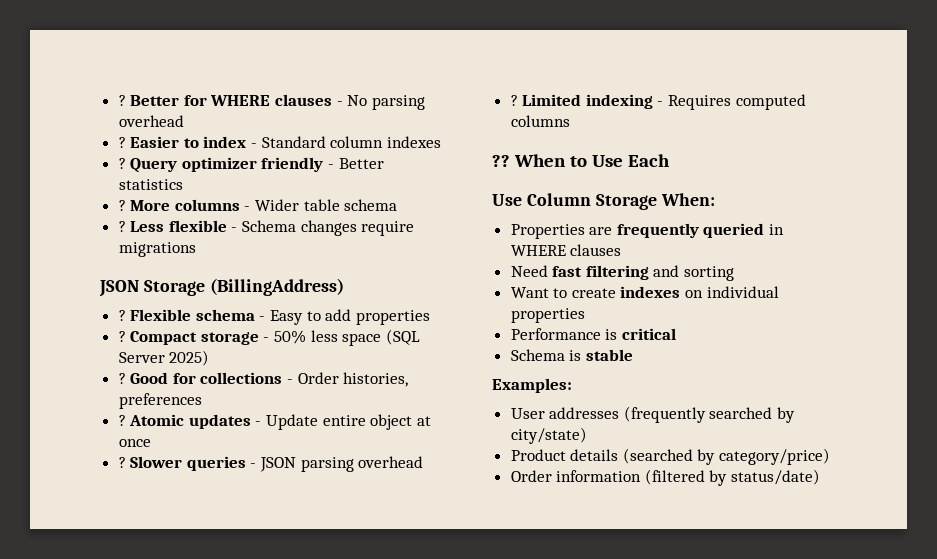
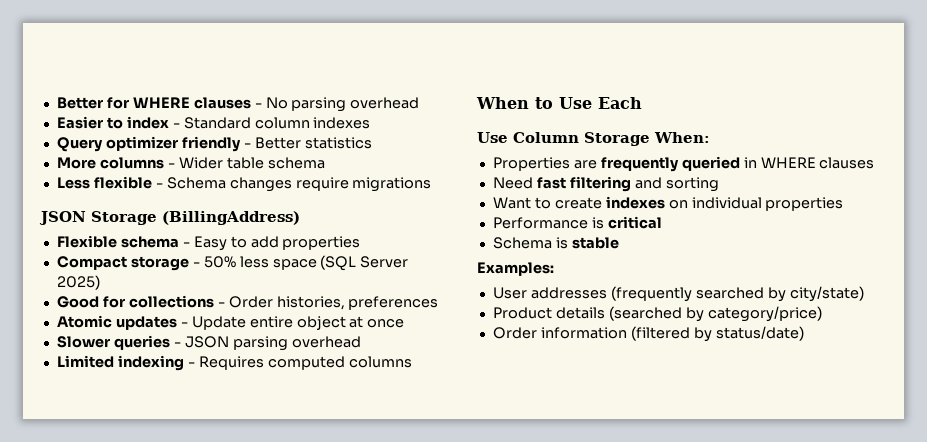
- ? Better for WHERE clauses - No parsing overhead
- ? Easier to index - Standard column indexes
- ? Query optimizer friendly - Better statistics
- ? More columns - Wider table schema
- ? Less flexible - Schema changes require migrations
+ Better for WHERE clauses - No parsing overhead
+ Easier to index - Standard column indexes
+ Query optimizer friendly - Better statistics
+ More columns - Wider table schema
+ Less flexible - Schema changes require migrations
  JSON Storage (BillingAddress)
- ? Flexible schema - Easy to add properties
- ? Compact storage - 50% less space (SQL Server 2025)
- ? Good for collections - Order histories, preferences
- ? Atomic updates - Update entire object at once
- ? Slower queries - JSON parsing overhead
- ? Limited indexing - Requires computed columns
+ Flexible schema - Easy to add properties
+ Compact storage - 50% less space (SQL Server 2025)
+ Good for collections - Order histories, preferences
+ Atomic updates - Update entire object at once
+ Slower queries - JSON parsing overhead
+ Limited indexing - Requires computed columns
- ??

